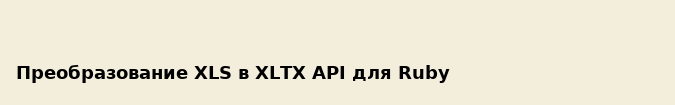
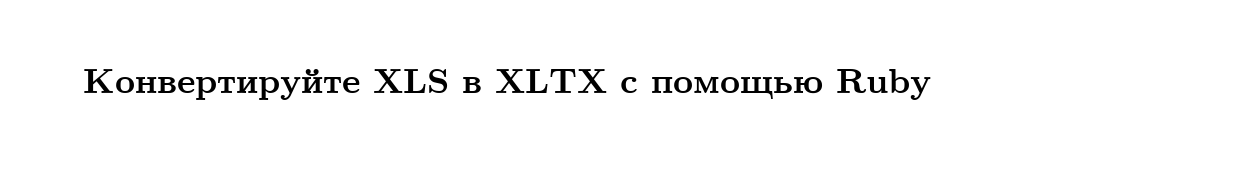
- Преобразование XLS в XLTX API для Ruby
+ Конвертируйте XLS в XLTX с помощью Ruby

